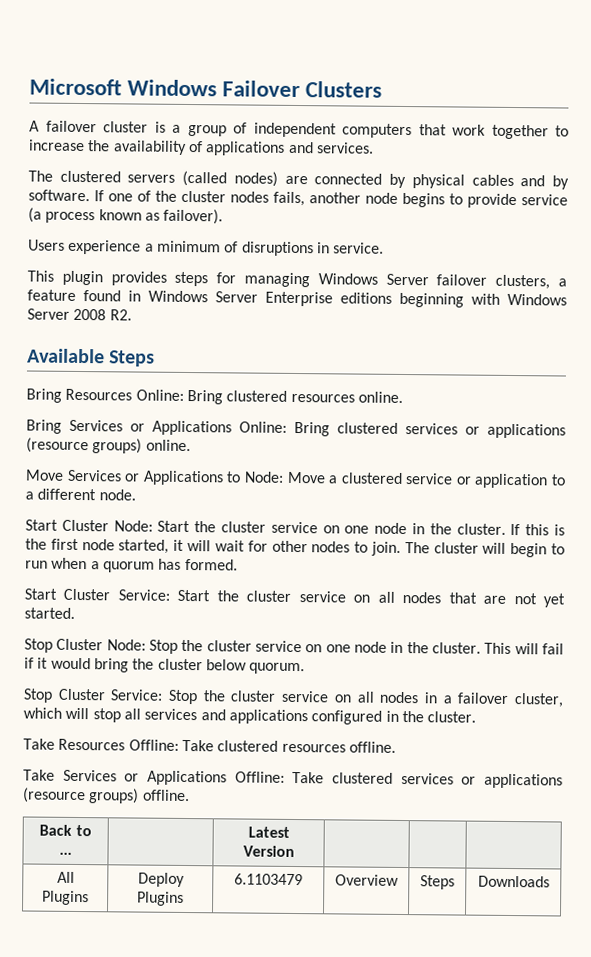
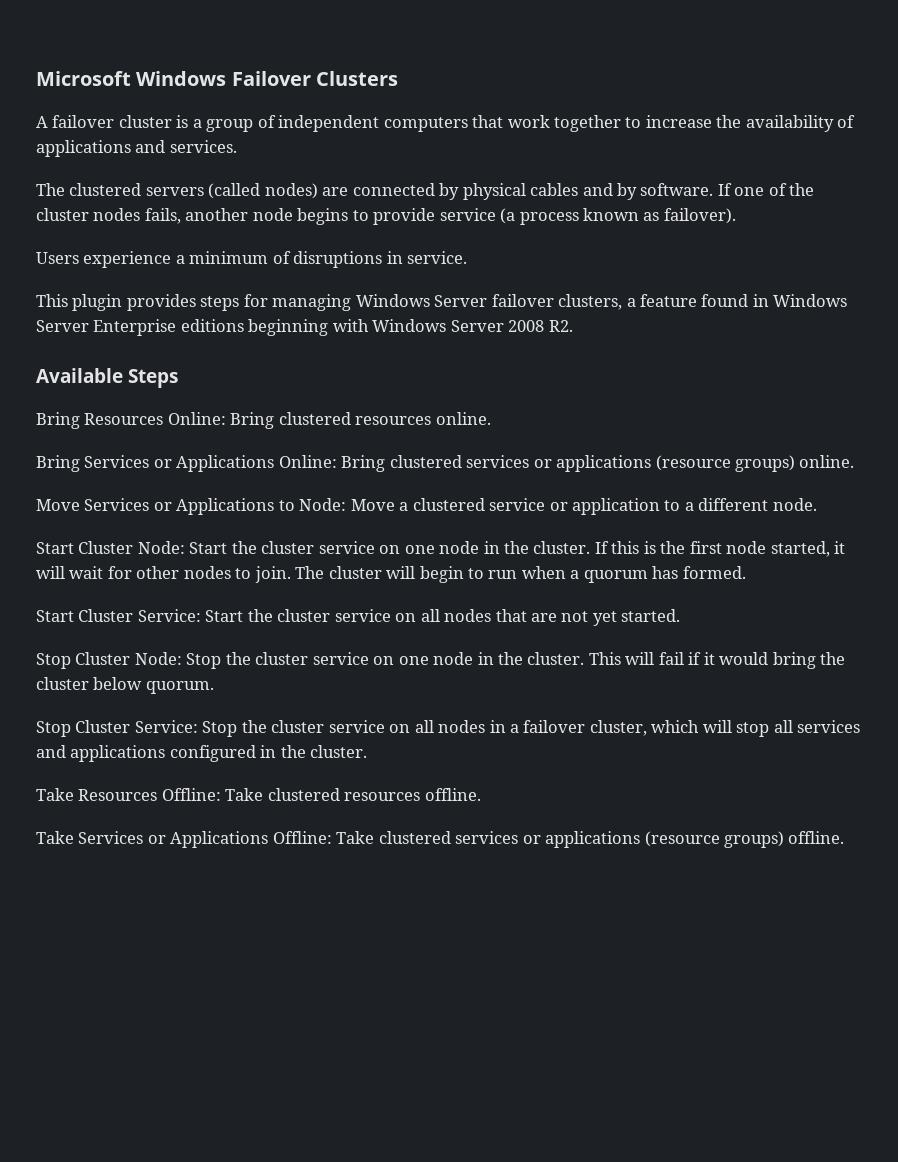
- Back to ... | | Latest Version | | |
- All Plugins | Deploy Plugins | 6.1103479 | Overview | Steps | Downloads

